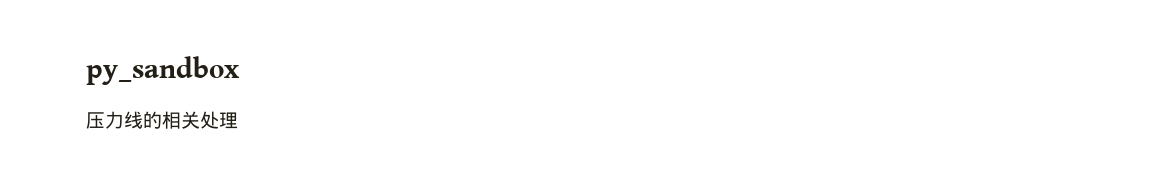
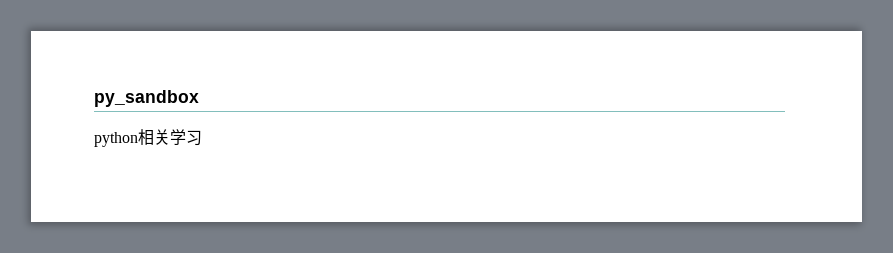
- 压力线的相关处理
+ python相关学习

